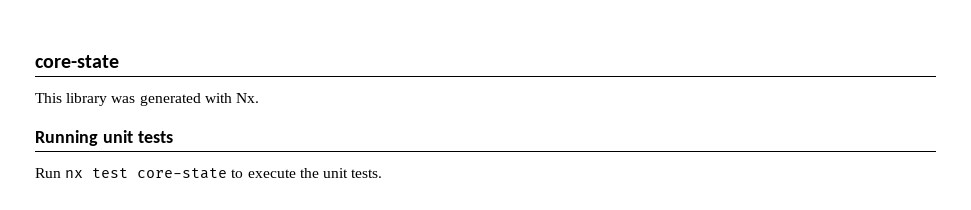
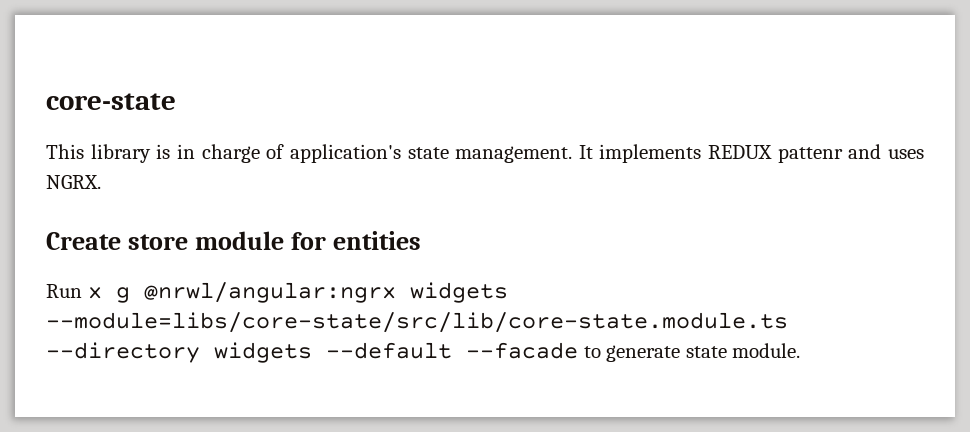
- This library was generated with Nx.
- Running unit tests
- Run nx test core-state to execute the unit tests.
+ This library is in charge of application's state management. It implements REDUX pattenr and uses NGRX.
+ Create store module for entities
+ Run x g @nrwl/angular:ngrx widgets --module=libs/core-state/src/lib/core-state.module.ts --directory widgets --default --facade to generate state module.

